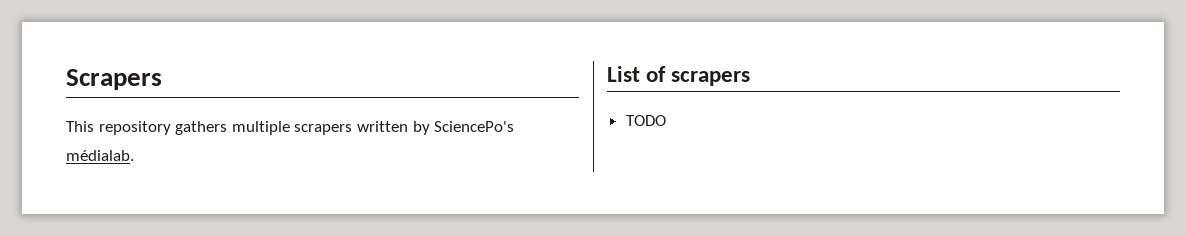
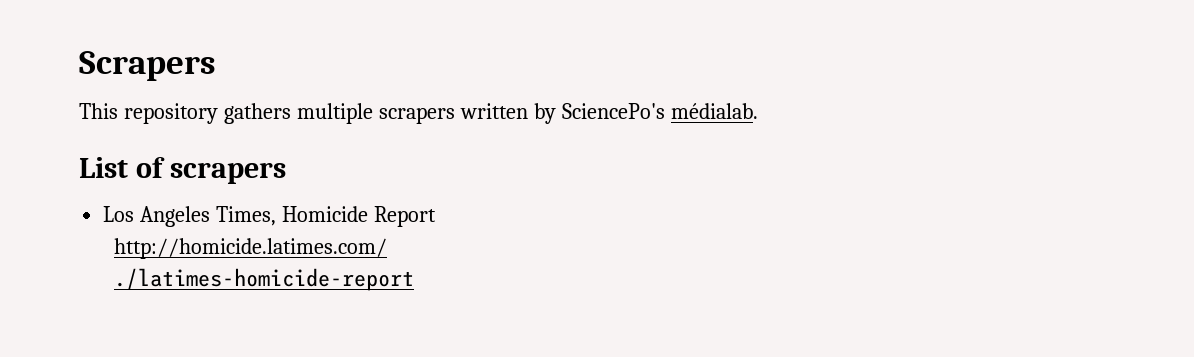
- TODO
+ Los Angeles Times, Homicide Report
+ http://homicide.latimes.com/
+ ./latimes-homicide-report

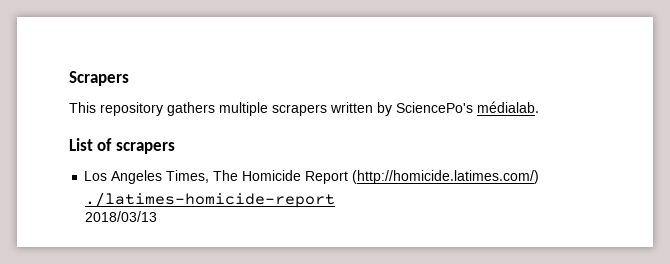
- Los Angeles Times, Homicide Report
- http://homicide.latimes.com/
+ Los Angeles Times, The Homicide Report (http://homicide.latimes.com/)
+ 2018/03/13

